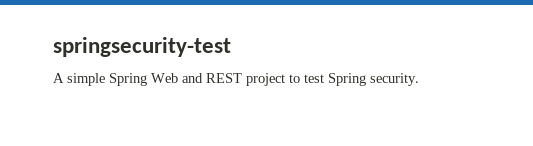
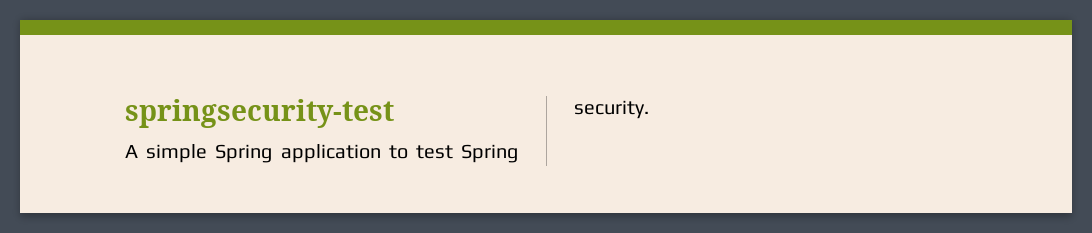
- A simple Spring Web and REST project to test Spring security.
+ A simple Spring application to test Spring security.

